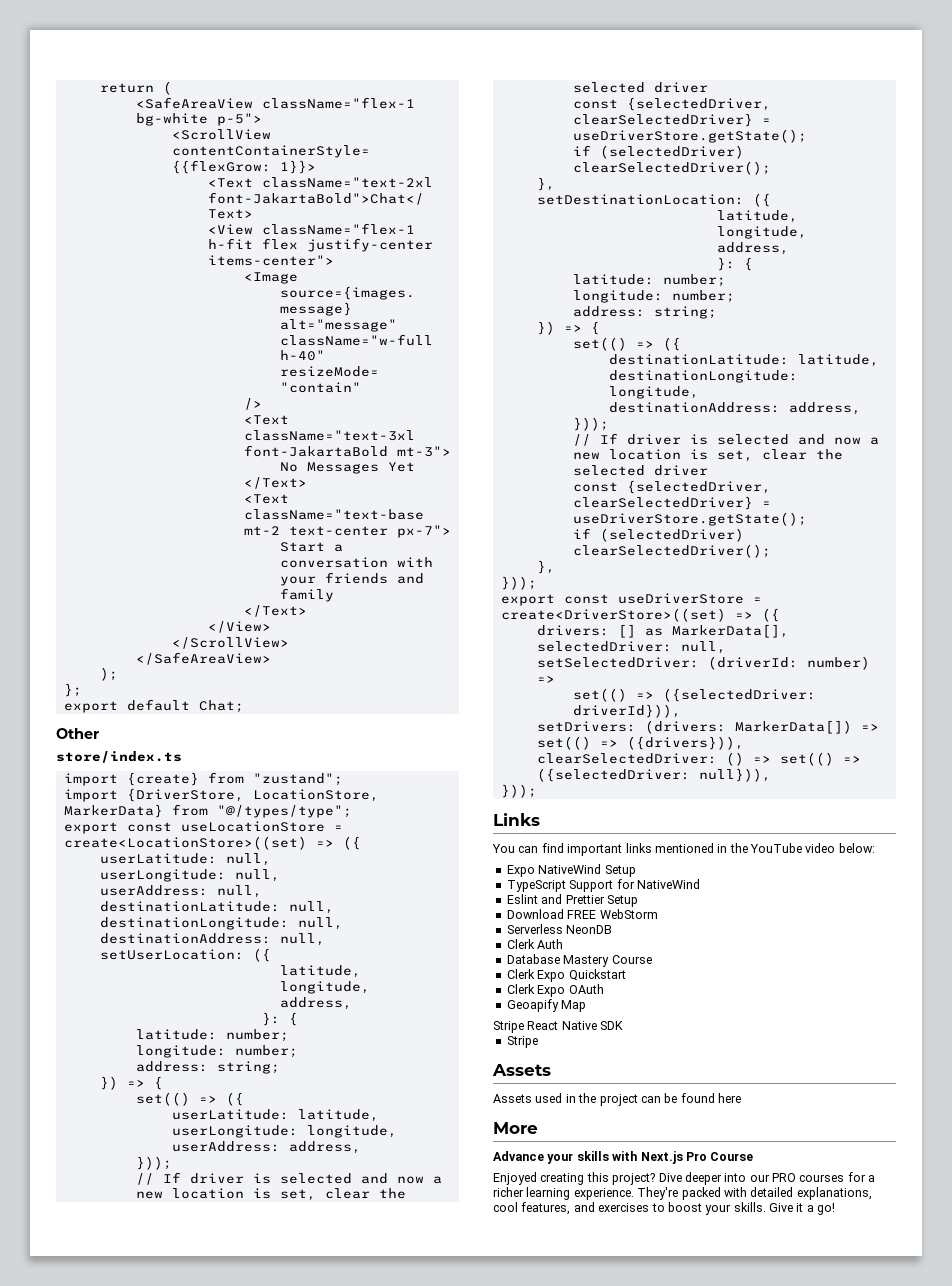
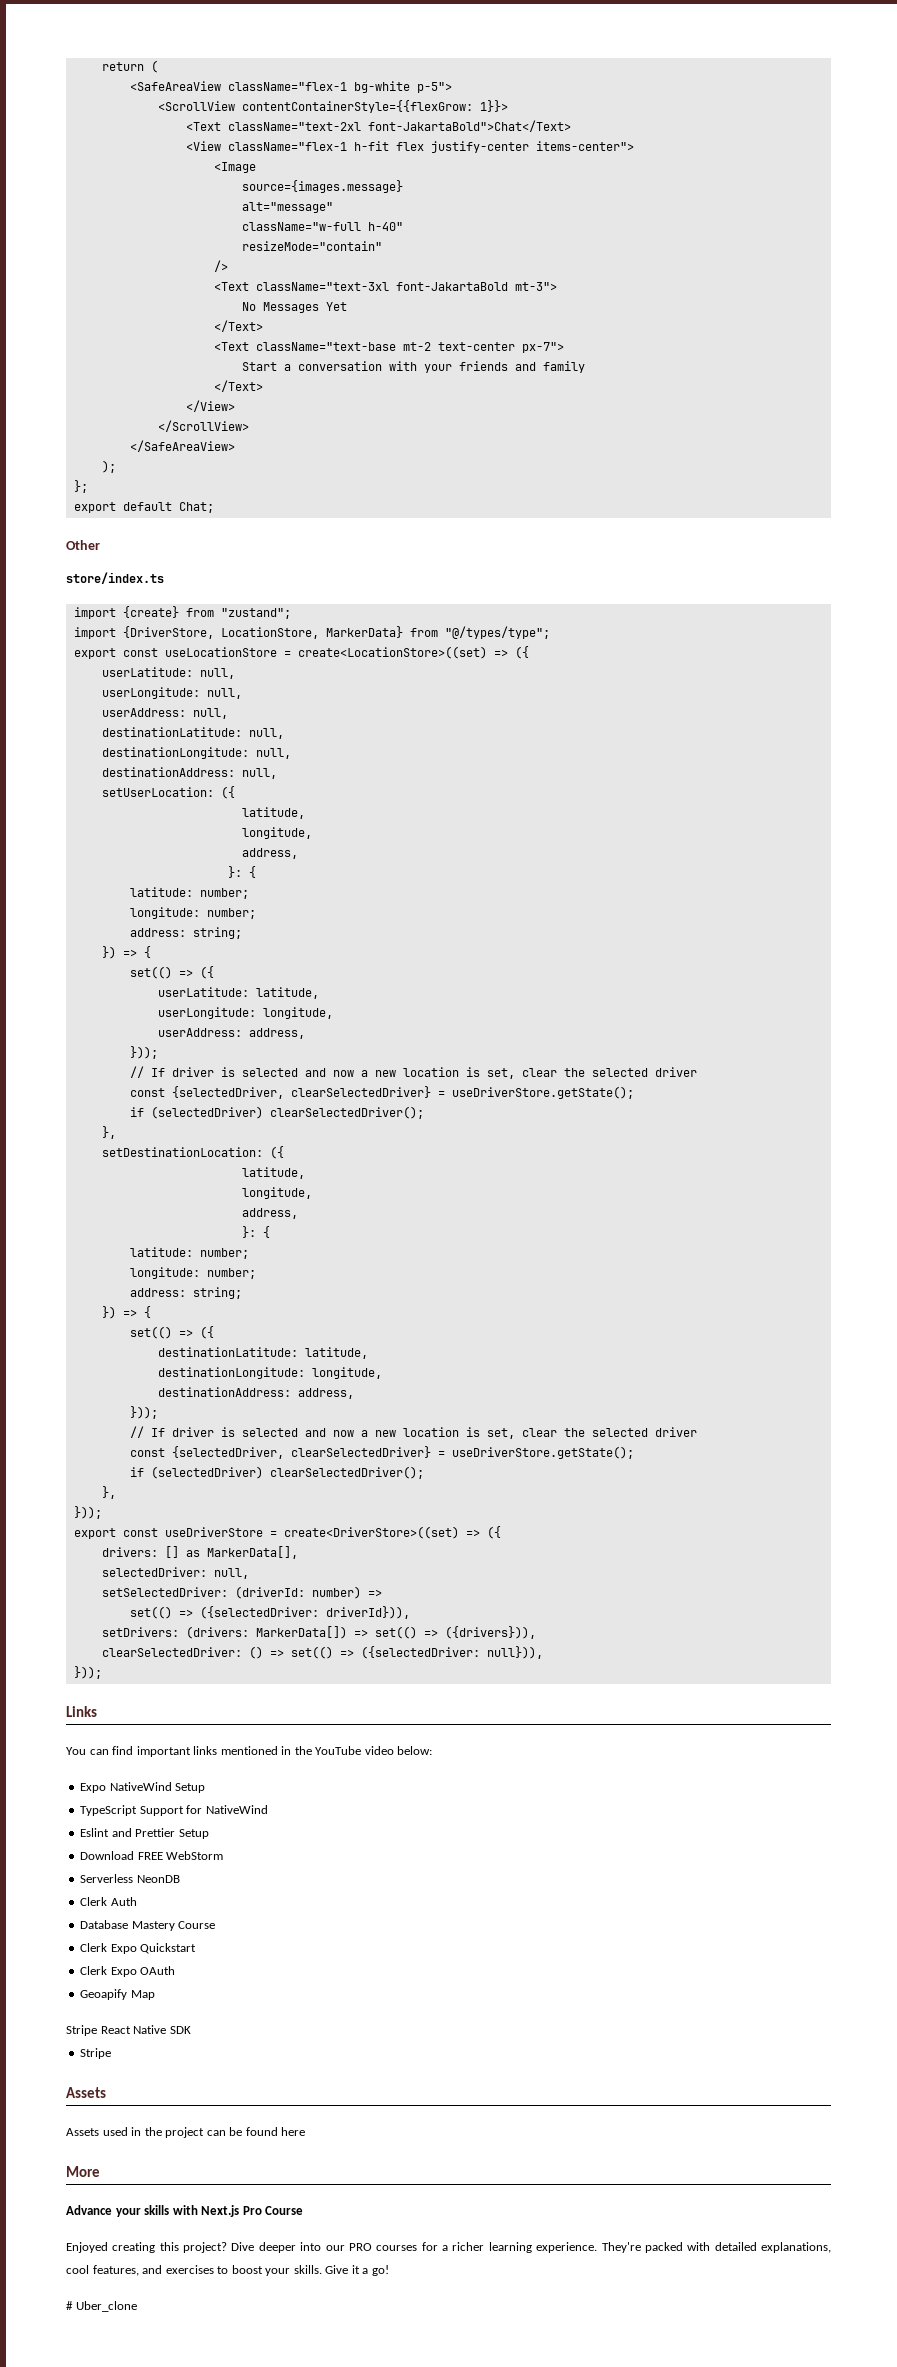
+ # Uber_clone

